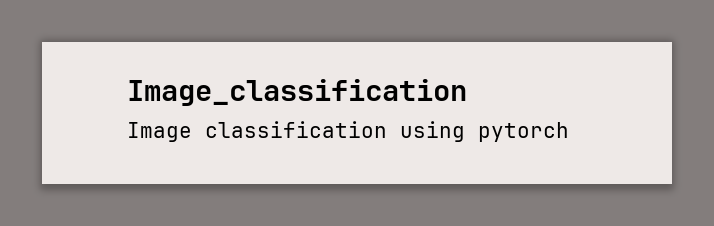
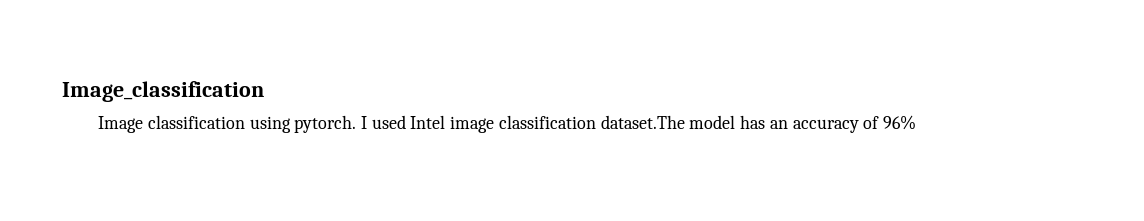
- Image classification using pytorch
+ Image classification using pytorch. I used Intel image classification dataset.The model has an accuracy of 96%

